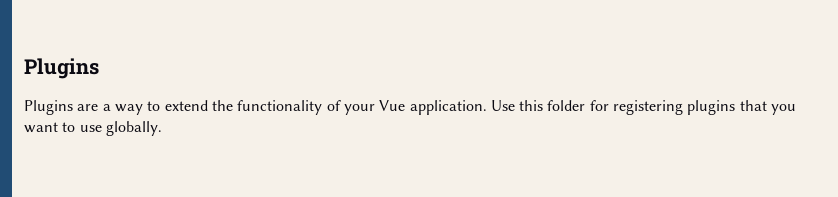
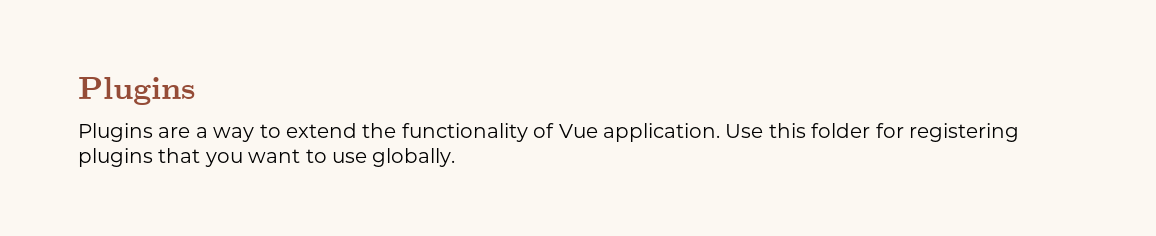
- Plugins are a way to extend the functionality of your Vue application.
+ Plugins are a way to extend the functionality of Vue application.

